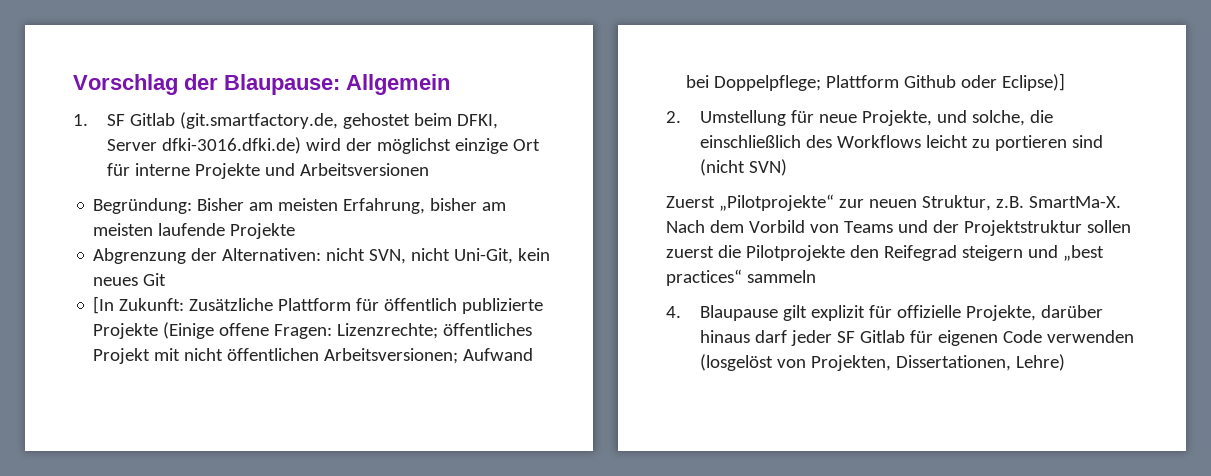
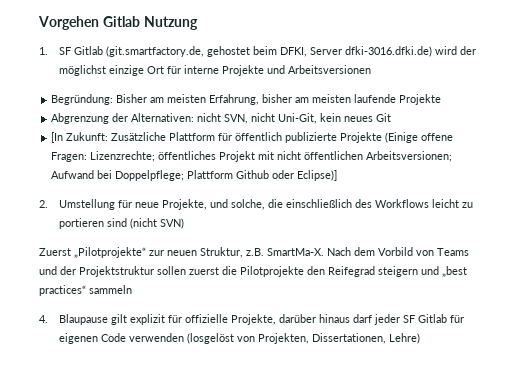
- Vorschlag der Blaupause: Allgemein
+ Vorgehen Gitlab Nutzung

